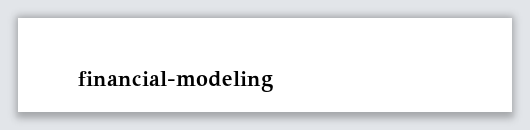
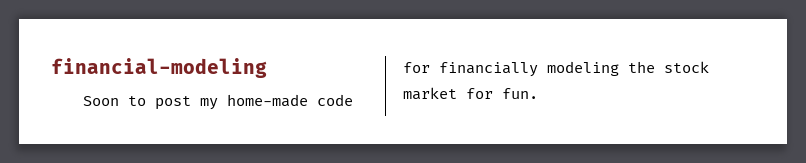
+ Soon to post my home-made code for financially modeling the stock market for fun.

